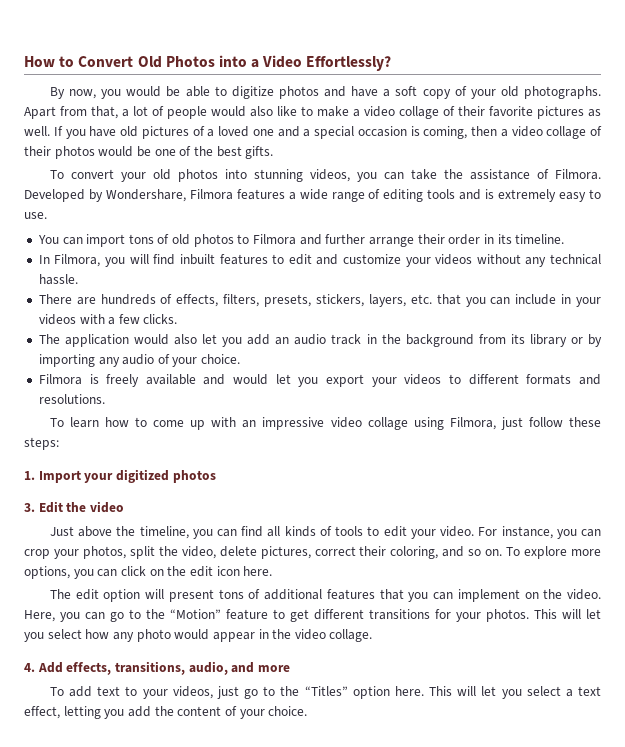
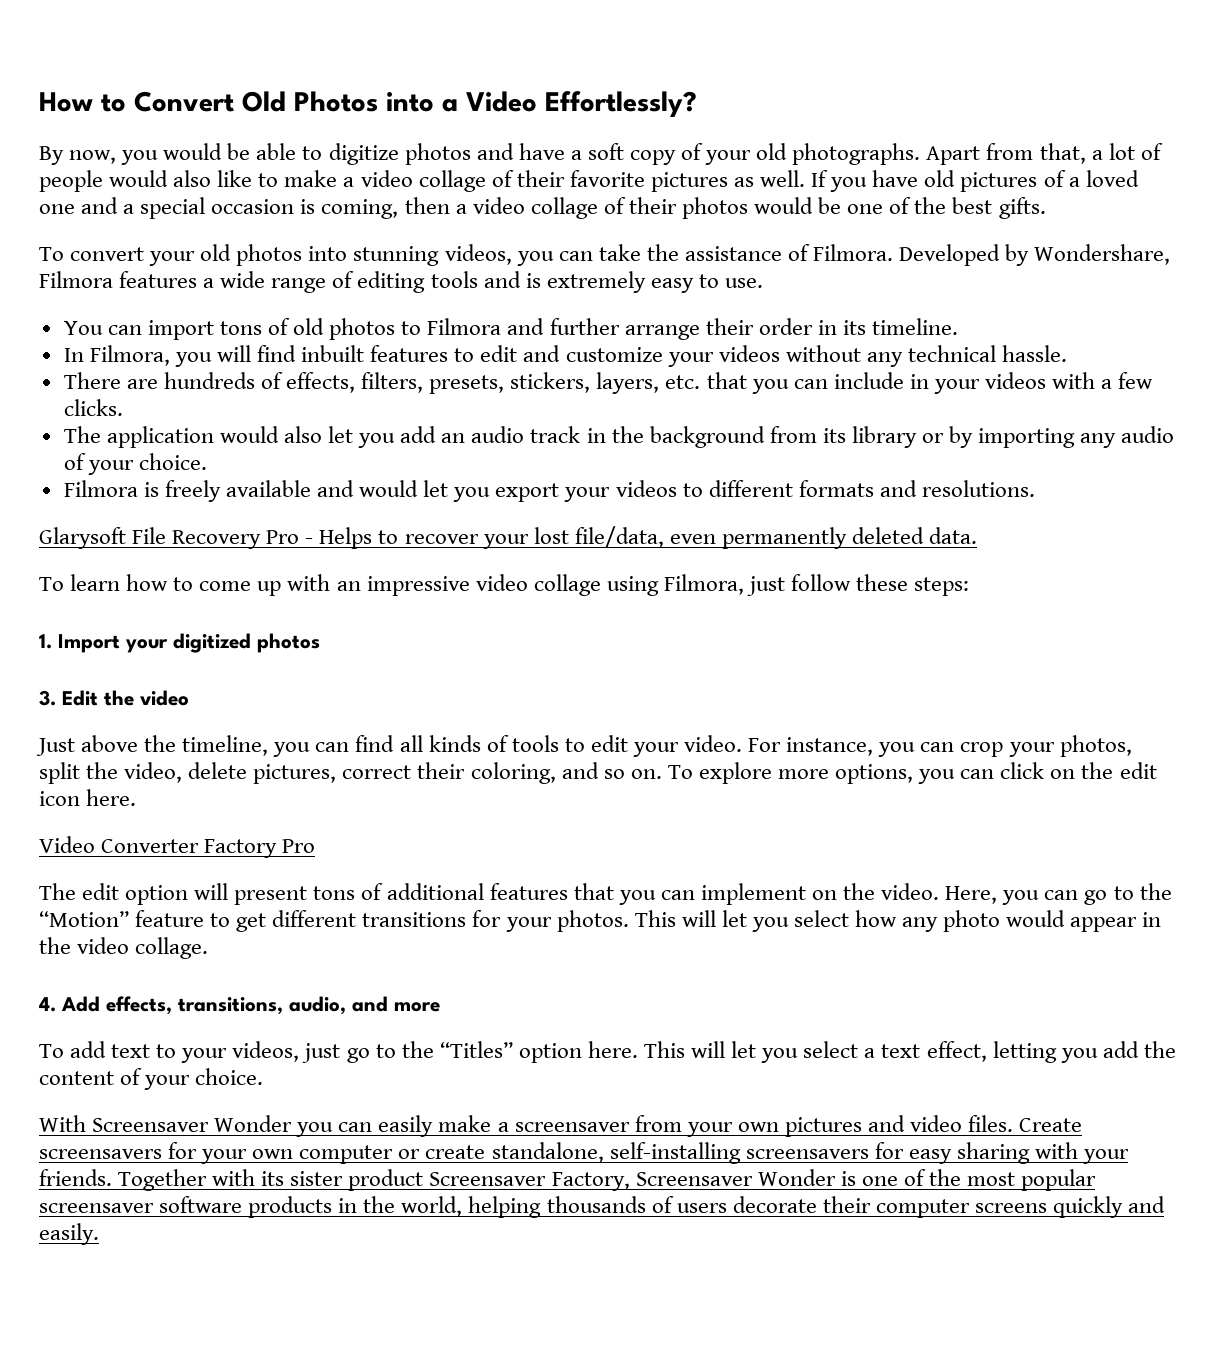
+ Glarysoft File Recovery Pro - Helps to recover your lost file/data, even permanently deleted data.
+ Video Converter Factory Pro
+ With Screensaver Wonder you can easily make a screensaver from your own pictures and video files. Create screensavers for your own computer or create standalone, self-installing screensavers for easy sharing with your friends. Together with its sister product Screensaver Factory, Screensaver Wonder is one of the most popular screensaver software products in the world, helping thousands of users decorate their computer screens quickly and easily.

